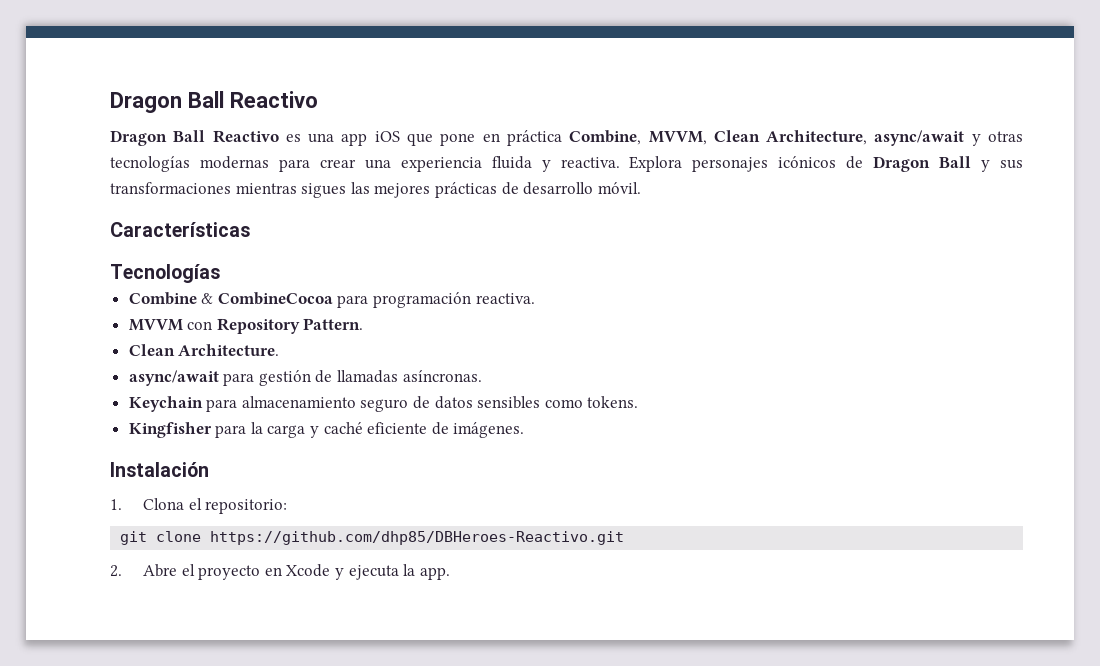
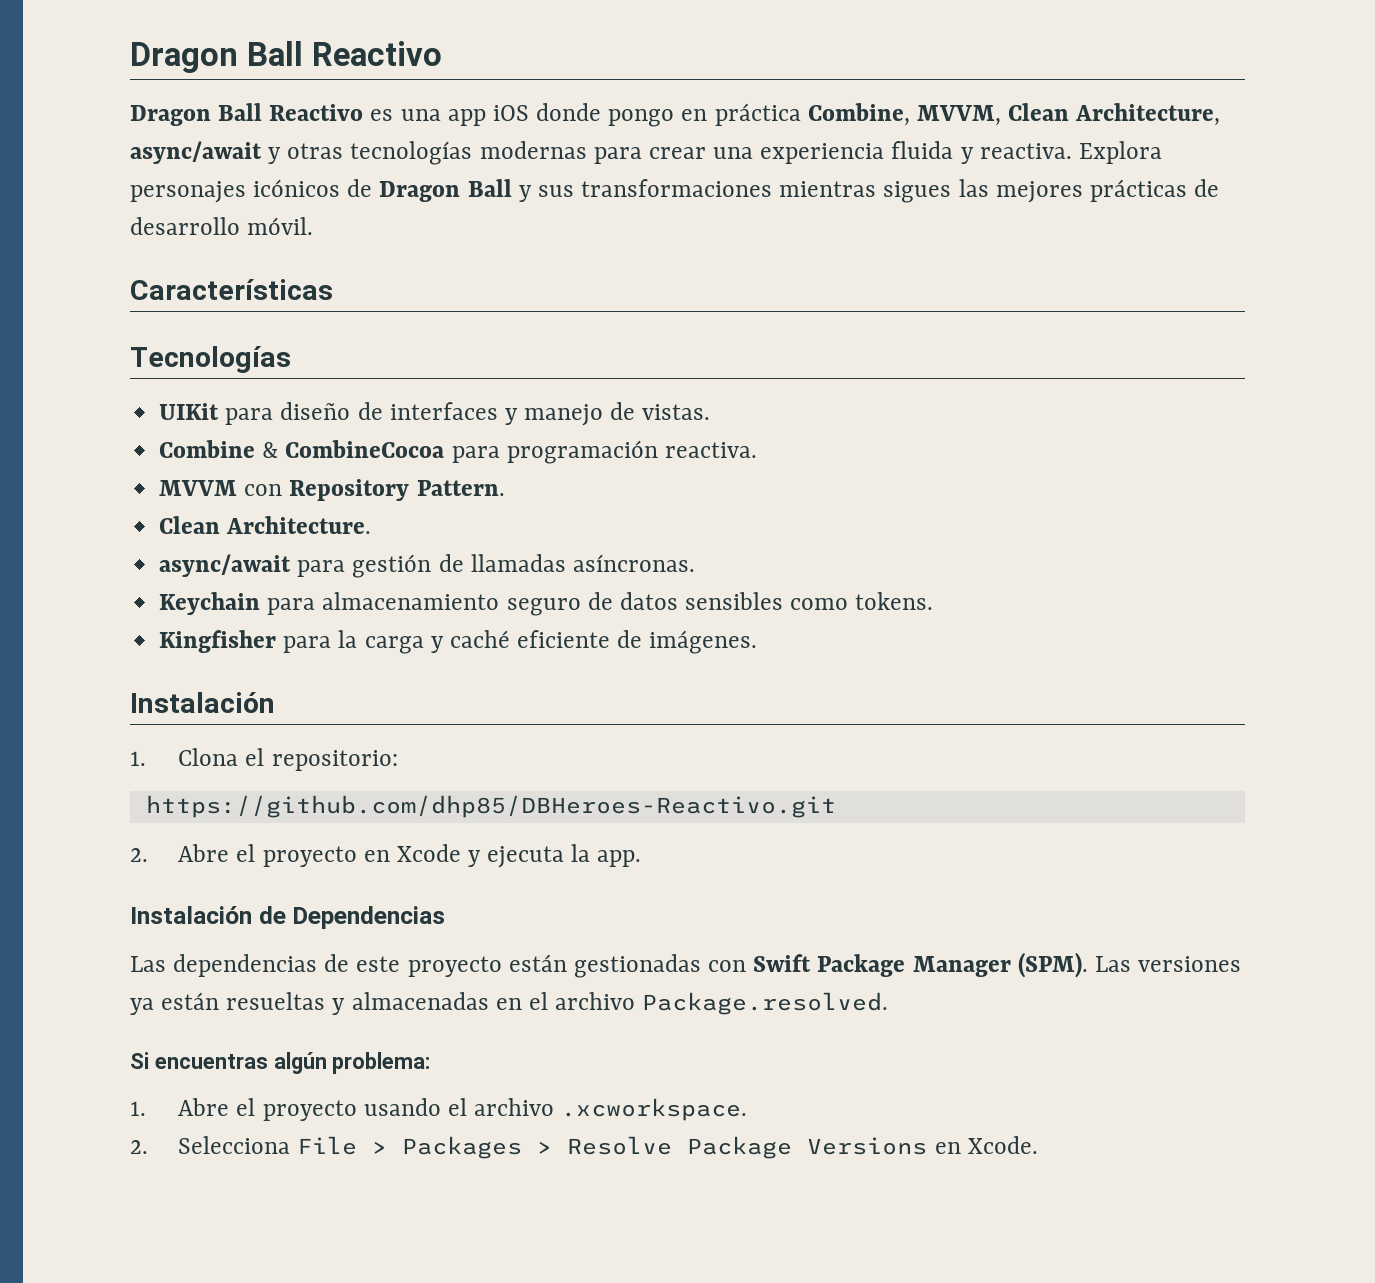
- Dragon Ball Reactivo es una app iOS que pone en práctica Combine, MVVM, Clean Architecture, async/await y otras tecnologías modernas para crear una experiencia fluida y reactiva.
+ Dragon Ball Reactivo es una app iOS donde pongo en práctica Combine, MVVM, Clean Architecture, async/await y otras tecnologías modernas para crear una experiencia fluida y reactiva.
+ UIKit para diseño de interfaces y manejo de vistas.
- git clone https://github.com/dhp85/DBHeroes-Reactivo.git
+ https://github.com/dhp85/DBHeroes-Reactivo.git
+ Instalación de Dependencias
+ Las dependencias de este proyecto están gestionadas con Swift Package Manager (SPM). Las versiones ya están resueltas y almacenadas en el archivo Package.resolved.
+ Si encuentras algún problema:
+ 1. Abre el proyecto usando el archivo .xcworkspace.
+ 2. Selecciona File > Packages > Resolve Package Versions en Xcode.

